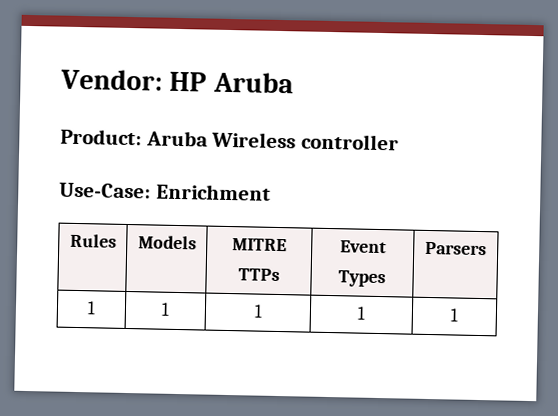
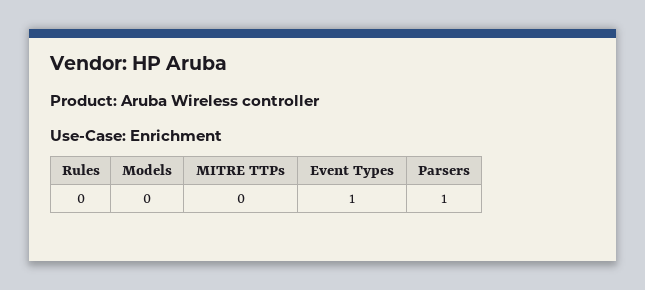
- 1 | 1 | 1 | 1 | 1
+ 0 | 0 | 0 | 1 | 1

